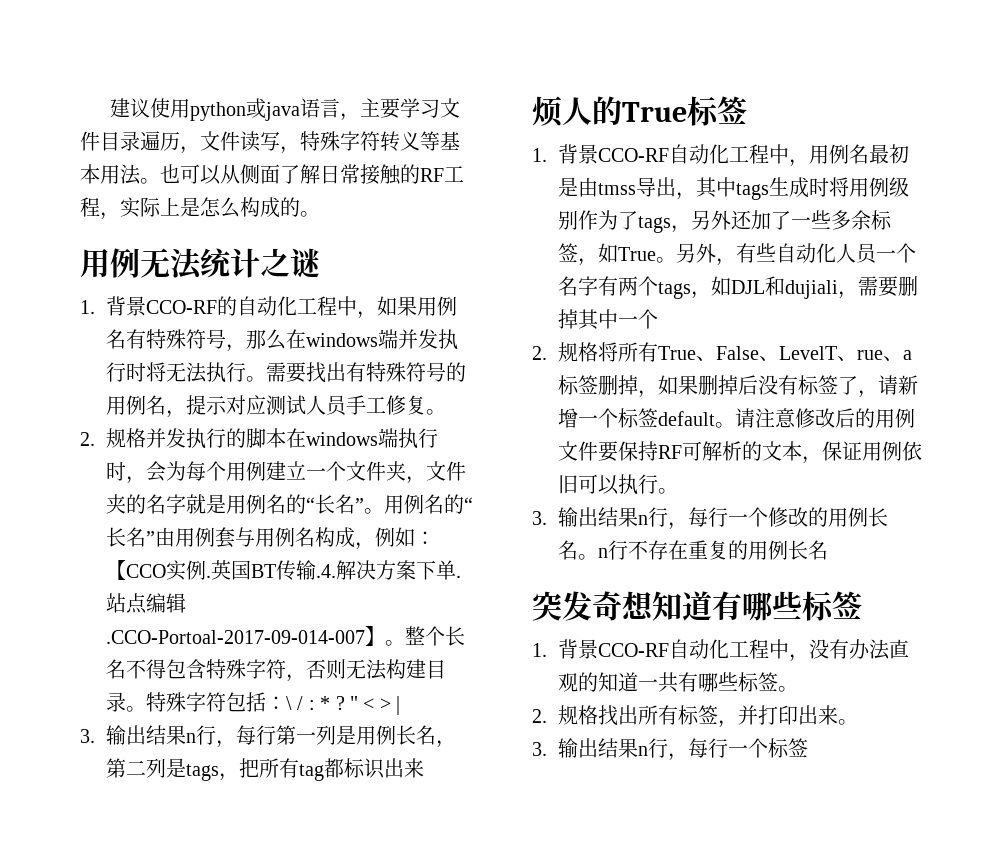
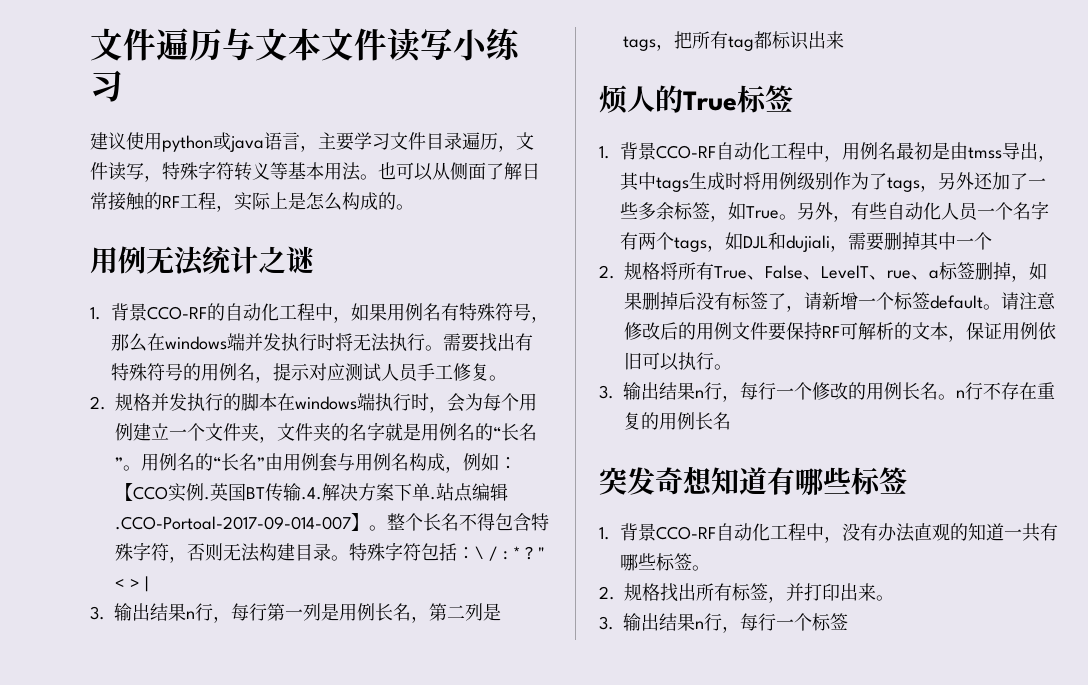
+ 文件遍历与文本文件读写小练习

